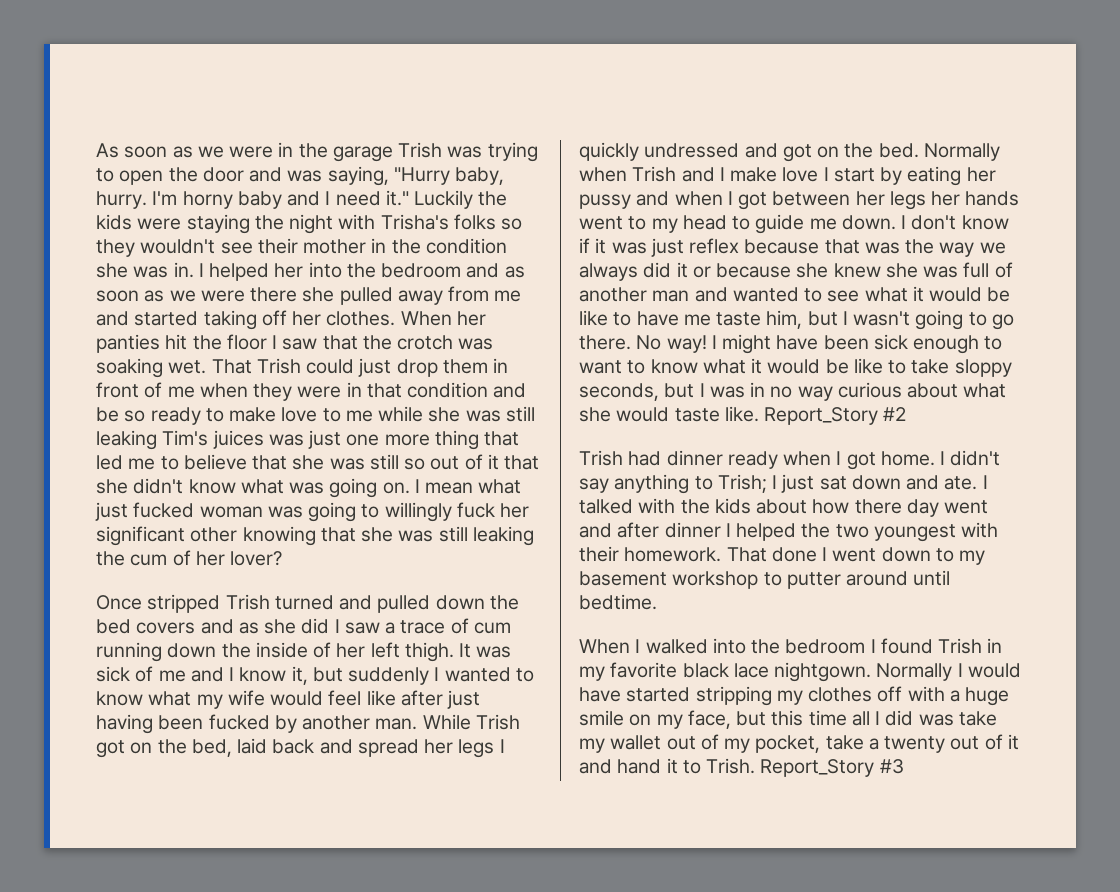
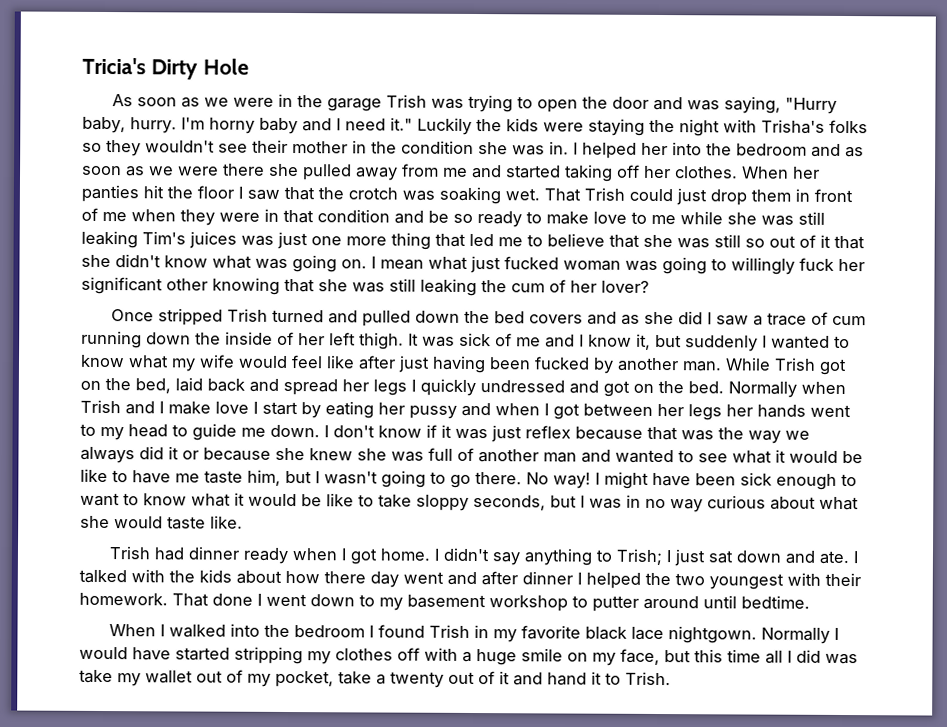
+ Tricia's Dirty Hole
- Report_Story #2
- Report_Story #3

